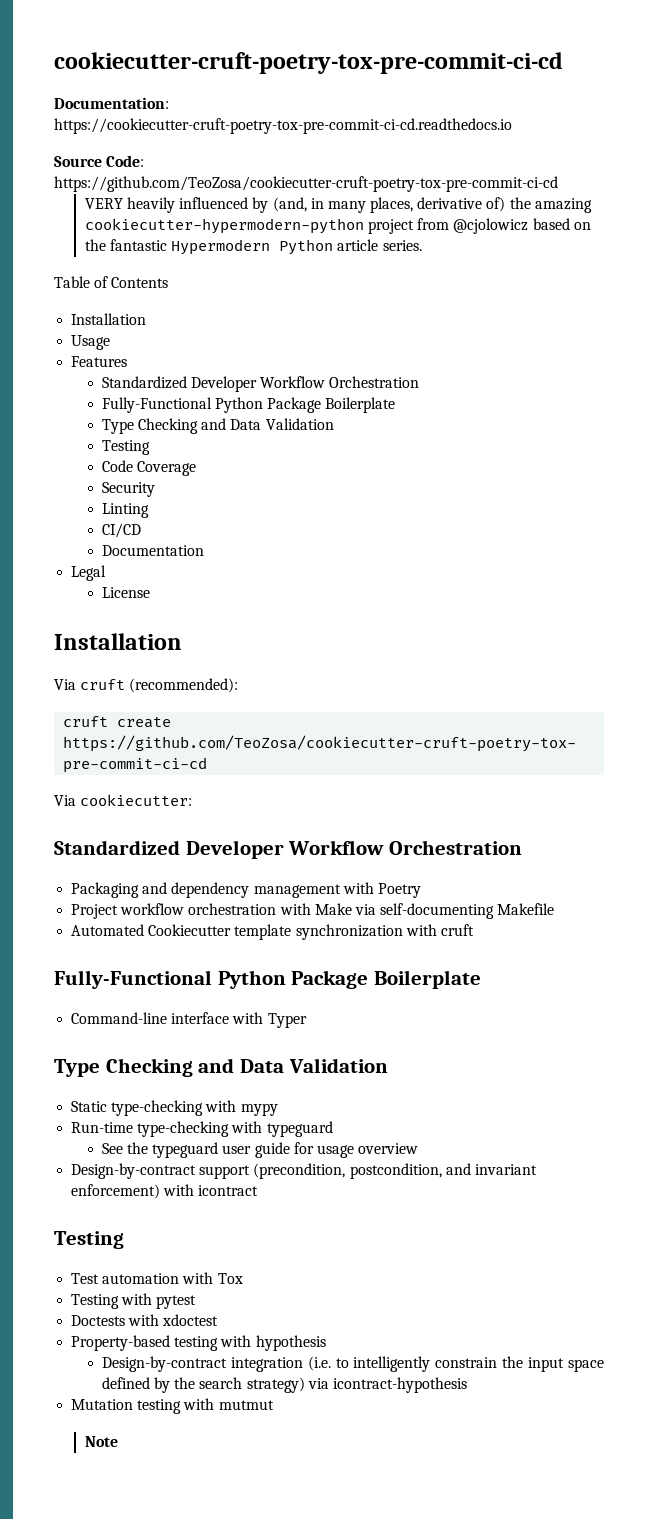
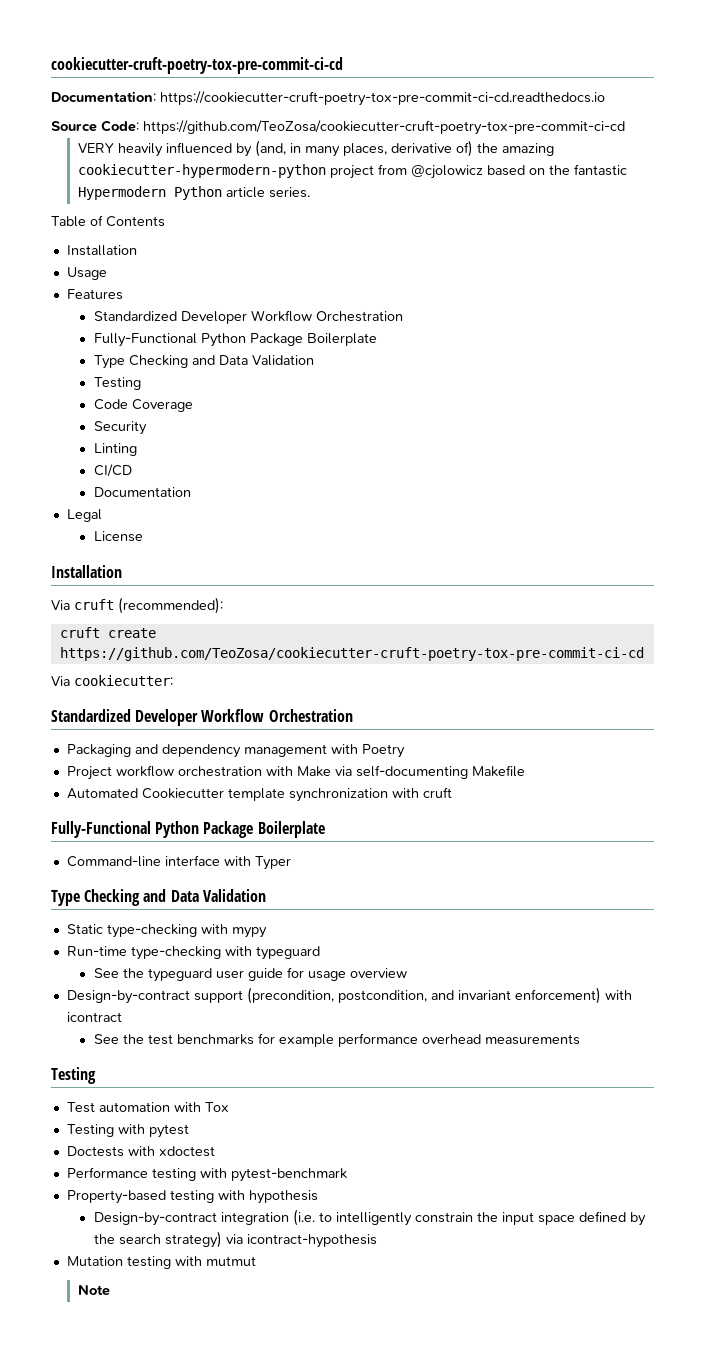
+ See the test benchmarks for example performance overhead measurements
+ Performance testing with pytest-benchmark

